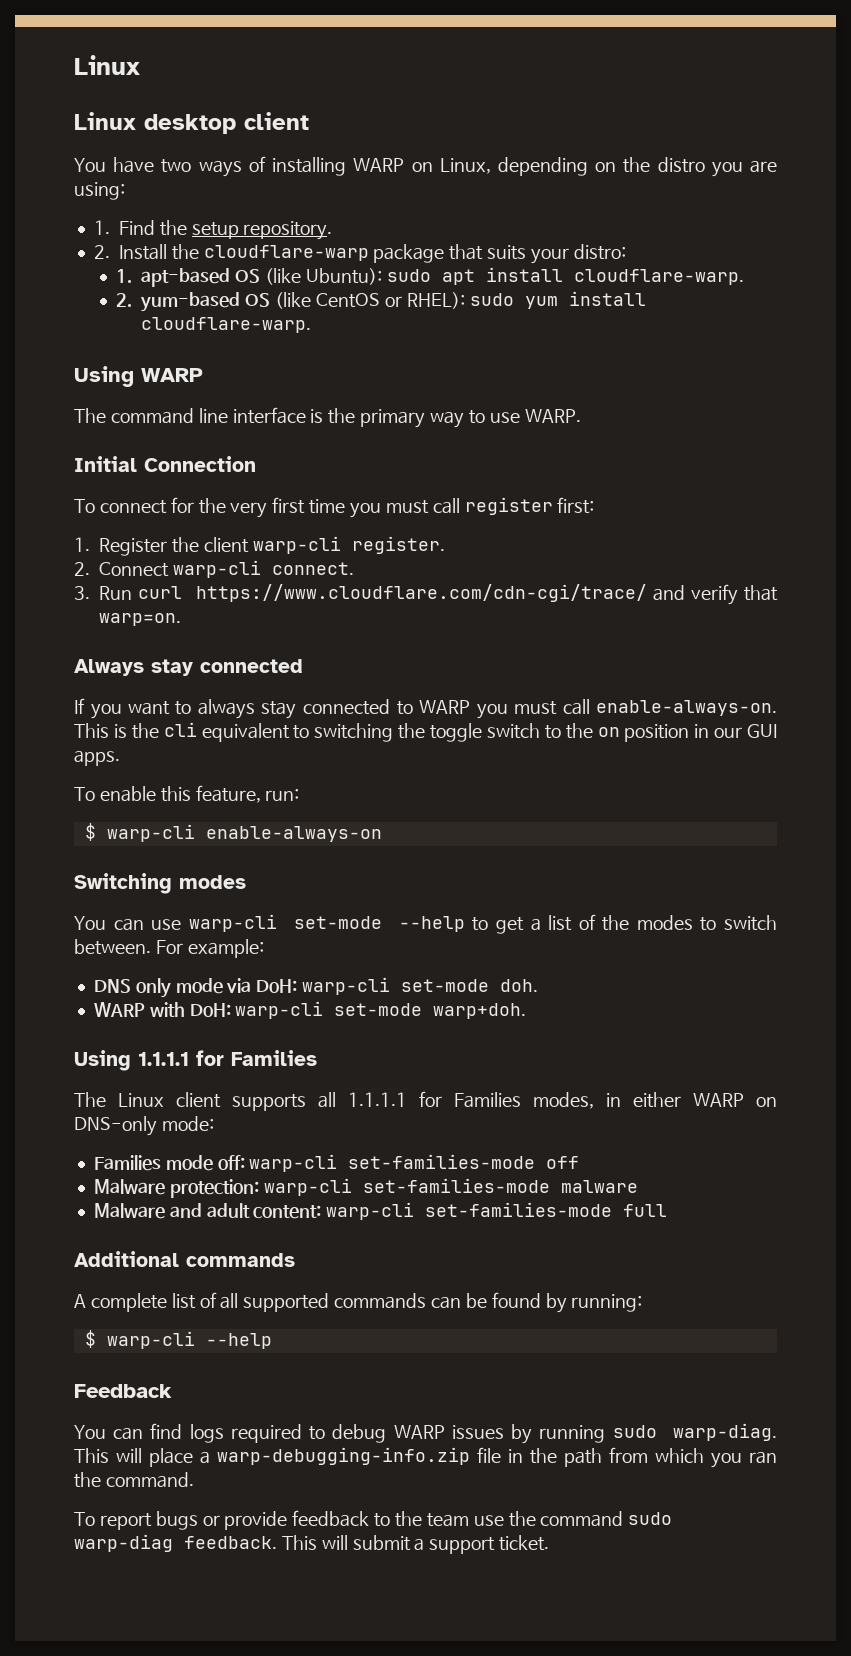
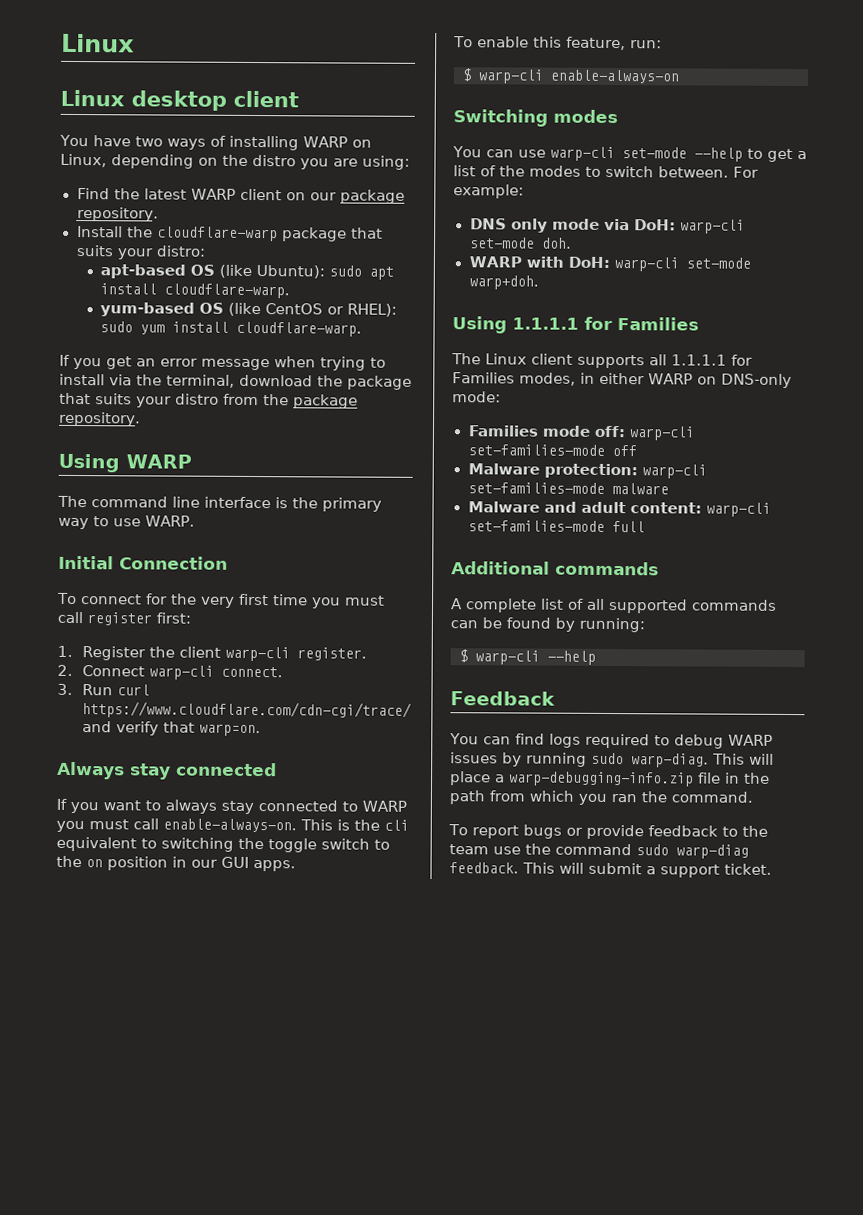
- 1. Find the setup repository.
- 2. Install the cloudflare-warp package that suits your distro:
+ Find the latest WARP client on our package repository.
+ Install the cloudflare-warp package that suits your distro:
- 1. apt-based OS (like Ubuntu): sudo apt install cloudflare-warp.
+ apt-based OS (like Ubuntu): sudo apt install cloudflare-warp.
- 2. yum-based OS (like CentOS or RHEL): sudo yum install cloudflare-warp.
+ yum-based OS (like CentOS or RHEL): sudo yum install cloudflare-warp.
+ If you get an error message when trying to install via the terminal, download the package that suits your distro from the package repository.

